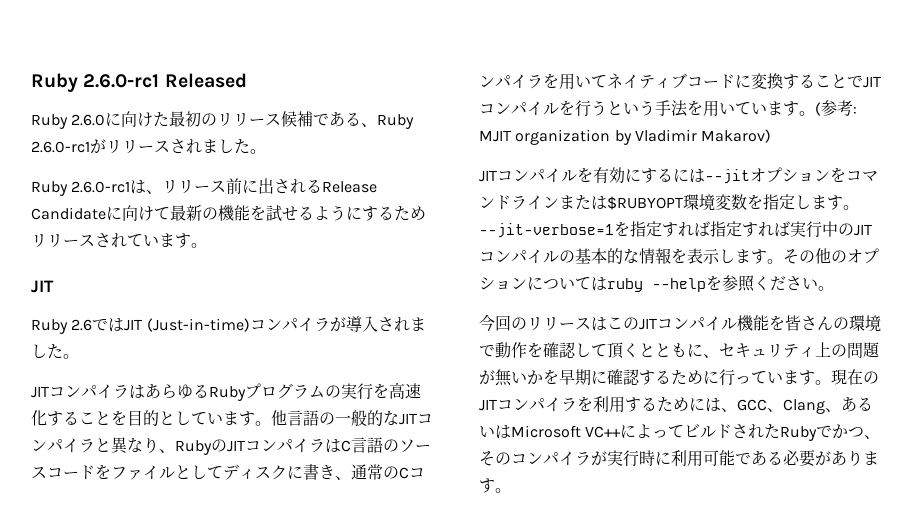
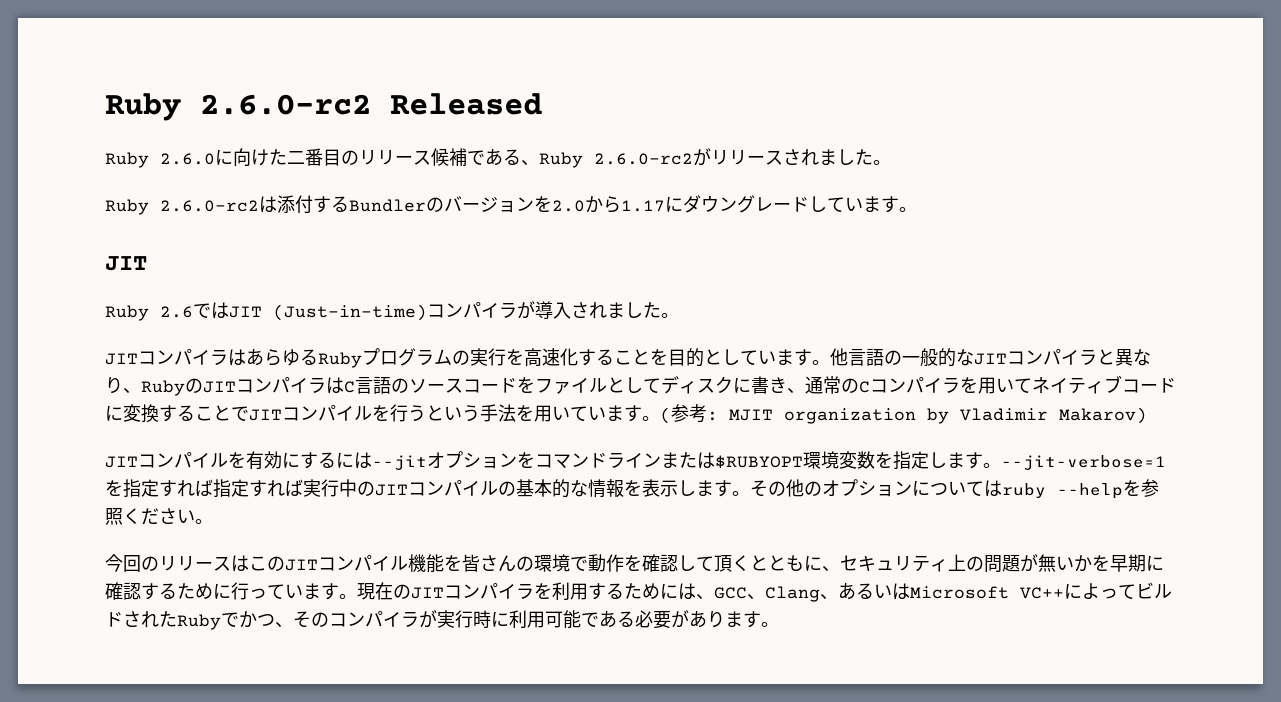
- Ruby 2.6.0-rc1 Released
+ Ruby 2.6.0-rc2 Released
- Ruby 2.6.0に向けた最初のリリース候補である、Ruby 2.6.0-rc1がリリースされました。
+ Ruby 2.6.0に向けた二番目のリリース候補である、Ruby 2.6.0-rc2がリリースされました。
- Ruby 2.6.0-rc1は、リリース前に出されるRelease Candidateに向けて最新の機能を試せるようにするためリリースされています。
+ Ruby 2.6.0-rc2は添付するBundlerのバージョンを2.0から1.17にダウングレードしています。

